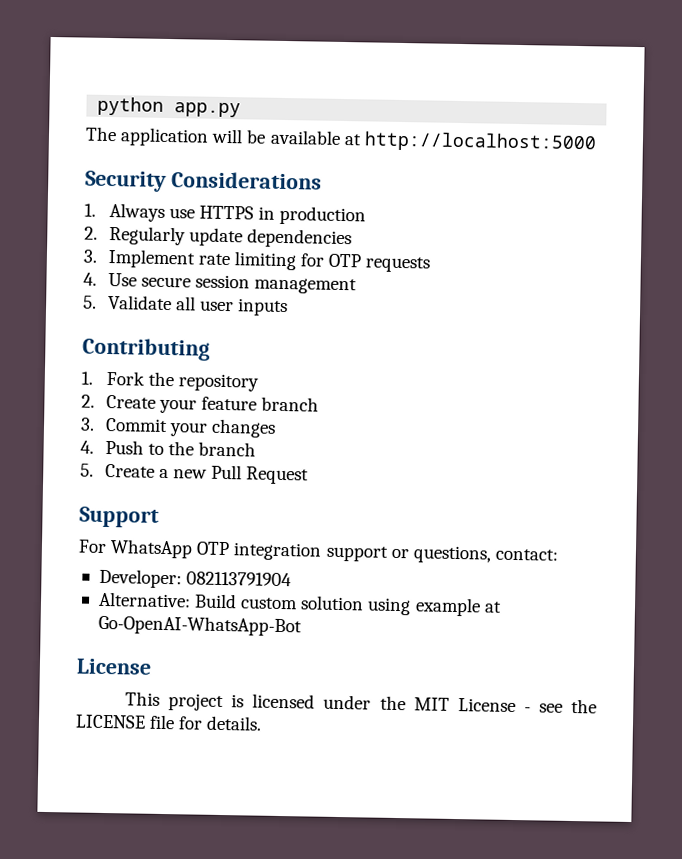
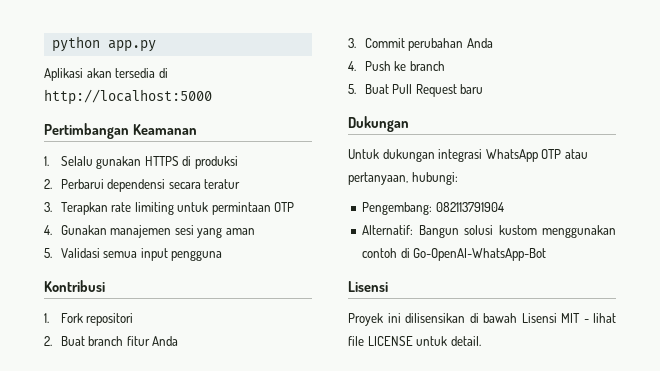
- The application will be available at http://localhost:5000
+ Aplikasi akan tersedia di http://localhost:5000
- Security Considerations
- 1. Always use HTTPS in production
- 2. Regularly update dependencies
- 3. Implement rate limiting for OTP requests
- 4. Use secure session management
- 5. Validate all user inputs
- Contributing
+ Pertimbangan Keamanan
+ 1. Selalu gunakan HTTPS di produksi
+ 2. Perbarui dependensi secara teratur
+ 3. Terapkan rate limiting untuk permintaan OTP
+ 4. Gunakan manajemen sesi yang aman
+ 5. Validasi semua input pengguna
+ Kontribusi
- 1. Fork the repository
- 2. Create your feature branch
- 3. Commit your changes
- 4. Push to the branch
- 5. Create a new Pull Request
- Support
- For WhatsApp OTP integration support or questions, contact:
- Developer: 082113791904
- Alternative: Build custom solution using example at Go-OpenAI-WhatsApp-Bot
- License
- This project is licensed under the MIT License - see the LICENSE file for details.
+ 1. Fork repositori
+ 2. Buat branch fitur Anda
+ 3. Commit perubahan Anda
+ 4. Push ke branch
+ 5. Buat Pull Request baru
+ Dukungan
+ Untuk dukungan integrasi WhatsApp OTP atau pertanyaan, hubungi:
+ Pengembang: 082113791904
+ Alternatif: Bangun solusi kustom menggunakan contoh di Go-OpenAI-WhatsApp-Bot
+ Lisensi
+ Proyek ini dilisensikan di bawah Lisensi MIT - lihat file LICENSE untuk detail.

